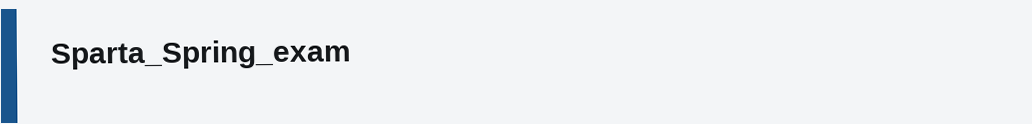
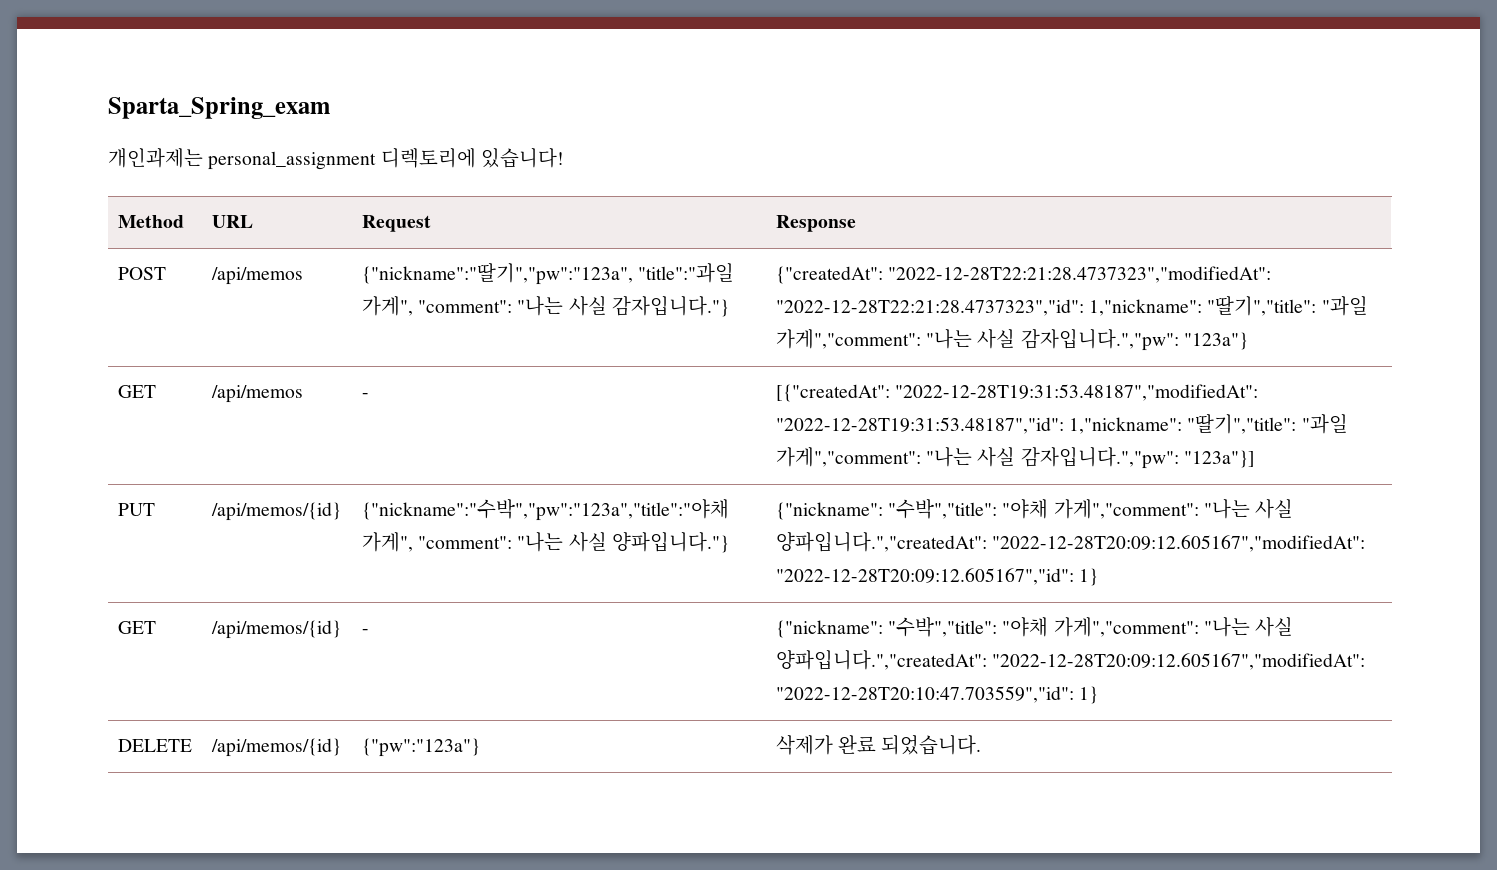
+ 개인과제는 personal_assignment 디렉토리에 있습니다!
+ Method | URL | Request | Response
+ POST | /api/memos | {"nickname":"딸기","pw":"123a", "title":"과일 가게", "comment": "나는 사실 감자입니다."} | {"createdAt": "2022-12-28T22:21:28.4737323","modifiedAt": "2022-12-28T22:21:28.4737323","id": 1,"nickname": "딸기","title": "과일 가게","comment": "나는 사실 감자입니다.","pw": "123a"}
+ GET | /api/memos | - | [{"createdAt": "2022-12-28T19:31:53.48187","modifiedAt": "2022-12-28T19:31:53.48187","id": 1,"nickname": "딸기","title": "과일 가게","comment": "나는 사실 감자입니다.","pw": "123a"}]
+ PUT | /api/memos/{id} | {"nickname":"수박","pw":"123a","title":"야채 가게", "comment": "나는 사실 양파입니다."} | {"nickname": "수박","title": "야채 가게","comment": "나는 사실 양파입니다.","createdAt": "2022-12-28T20:09:12.605167","modifiedAt": "2022-12-28T20:09:12.605167","id": 1}
+ GET | /api/memos/{id} | - | {"nickname": "수박","title": "야채 가게","comment": "나는 사실 양파입니다.","createdAt": "2022-12-28T20:09:12.605167","modifiedAt": "2022-12-28T20:10:47.703559","id": 1}
+ DELETE | /api/memos/{id} | {"pw":"123a"} | 삭제가 완료 되었습니다.

